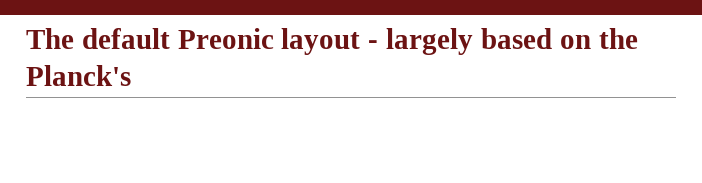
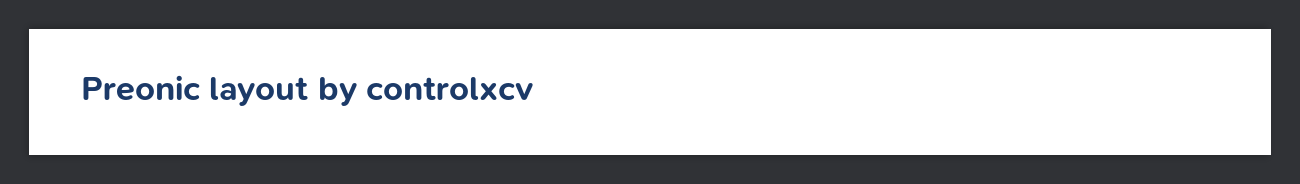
- The default Preonic layout - largely based on the Planck's
+ Preonic layout by controlxcv

